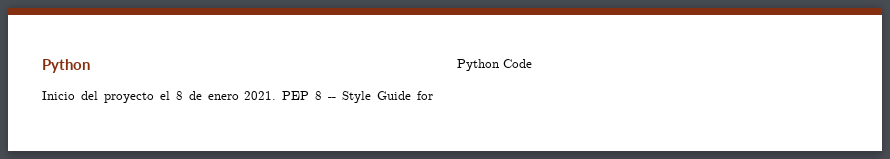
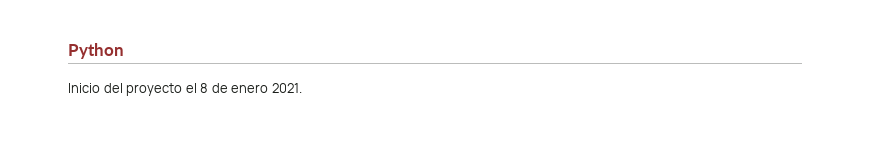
- PEP 8 -- Style Guide for Python Code

